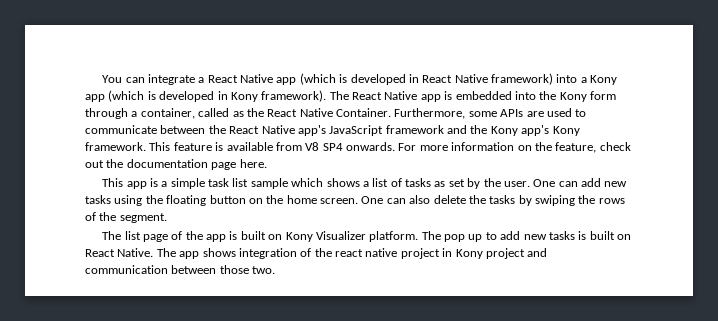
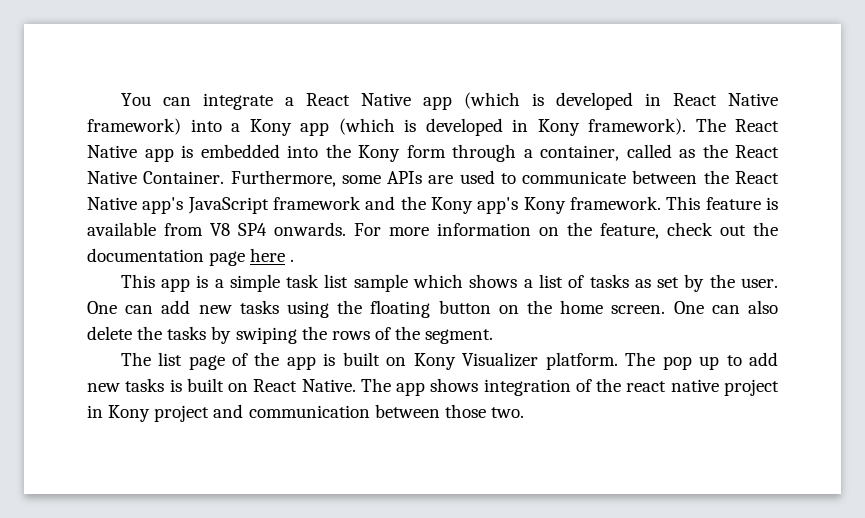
- For more information on the feature, check out the documentation page here.
+ For more information on the feature, check out the documentation page here .

